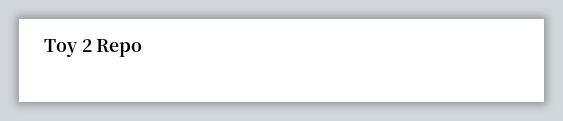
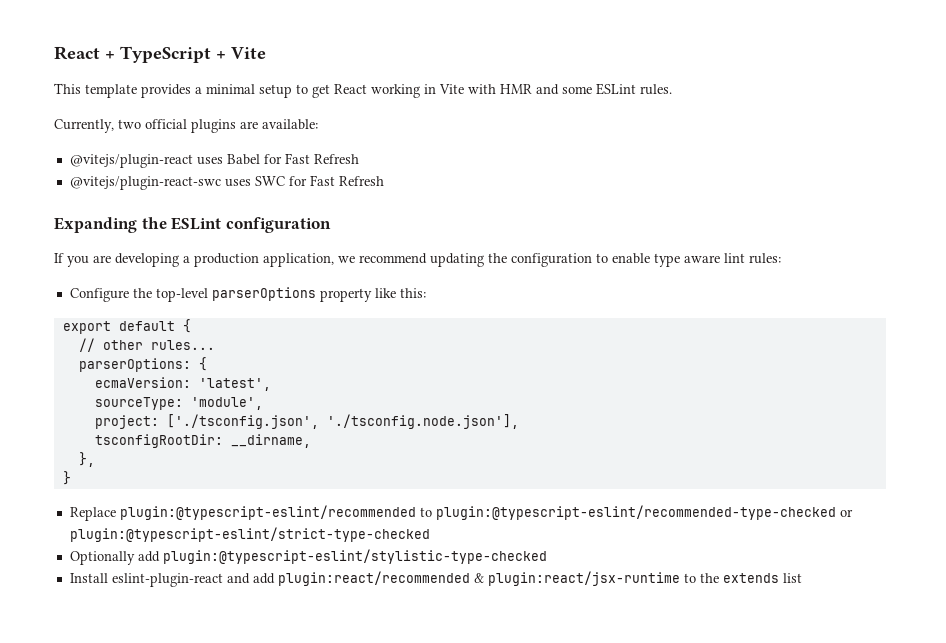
- Toy 2 Repo
+ React + TypeScript + Vite
+ This template provides a minimal setup to get React working in Vite with HMR and some ESLint rules.
+ Currently, two official plugins are available:
+ @vitejs/plugin-react uses Babel for Fast Refresh
+ @vitejs/plugin-react-swc uses SWC for Fast Refresh
+ Expanding the ESLint configuration
+ If you are developing a production application, we recommend updating the configuration to enable type aware lint rules:
+ Configure the top-level parserOptions property like this:
+ export default {
+ // other rules...
+ parserOptions: {
+ ecmaVersion: 'latest',
+ sourceType: 'module',
+ project: ['./tsconfig.json', './tsconfig.node.json'],
+ tsconfigRootDir: __dirname,
+ },
+ }
+ Replace plugin:@typescript-eslint/recommended to plugin:@typescript-eslint/recommended-type-checked or plugin:@typescript-eslint/strict-type-checked
+ Optionally add plugin:@typescript-eslint/stylistic-type-checked
+ Install eslint-plugin-react and add plugin:react/recommended & plugin:react/jsx-runtime to the extends list

